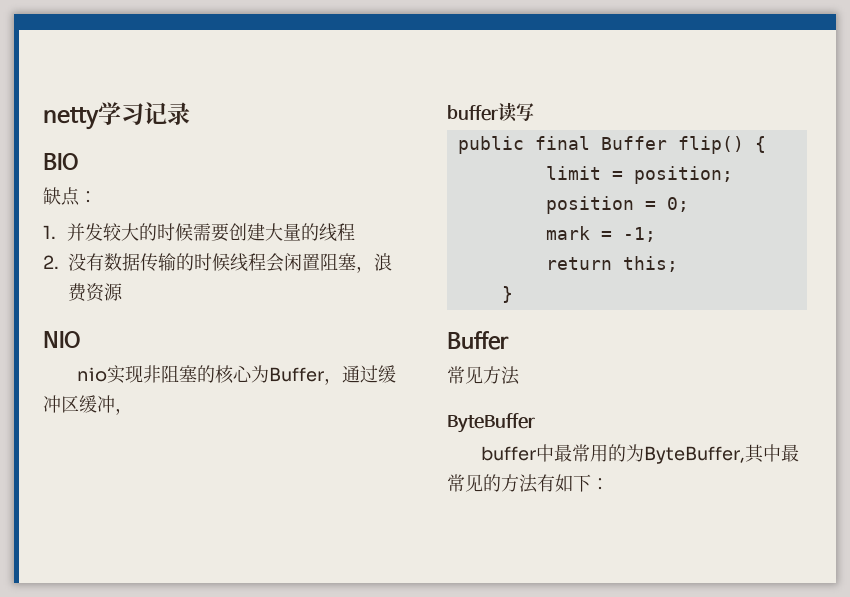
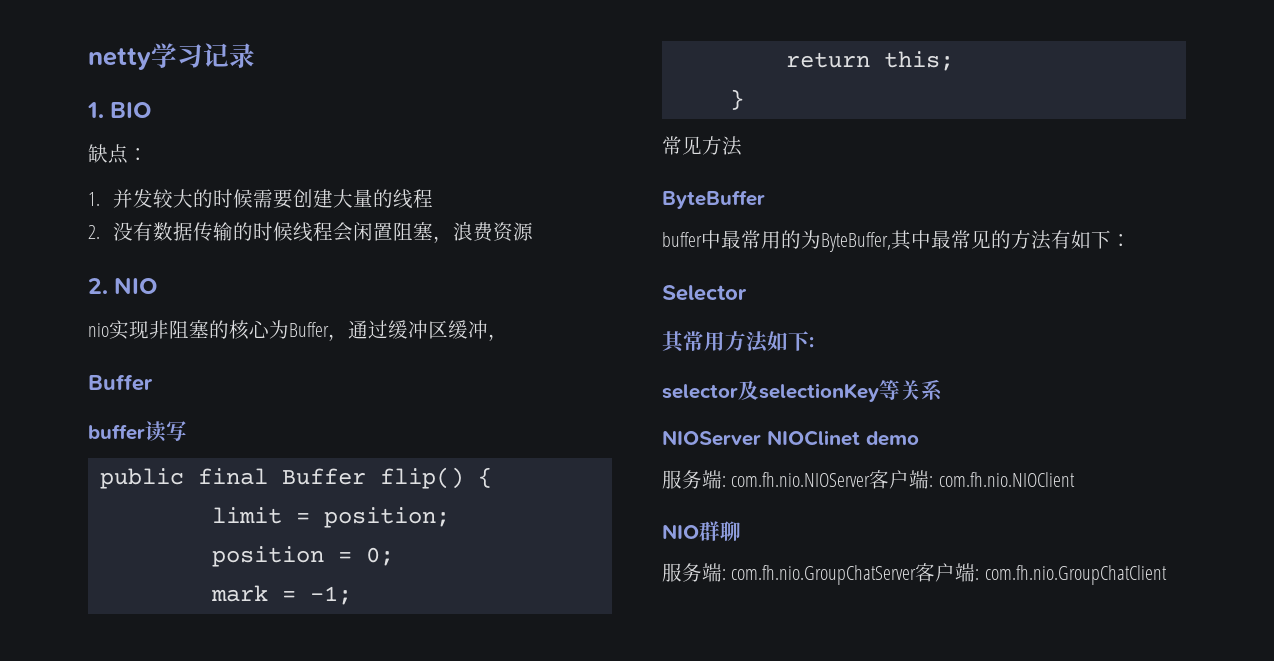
- BIO
+ 1. BIO
- NIO
+ 2. NIO
  nio实现非阻塞的核心为Buffer，通过缓冲区缓冲，
+ Buffer
  }
- Buffer
+ Selector
+ 其常用方法如下:
+ selector及selectionKey等关系
+ NIOServer NIOClinet demo
+ 服务端: com.fh.nio.NIOServer客户端: com.fh.nio.NIOClient
+ NIO群聊
+ 服务端: com.fh.nio.GroupChatServer客户端: com.fh.nio.GroupChatClient

